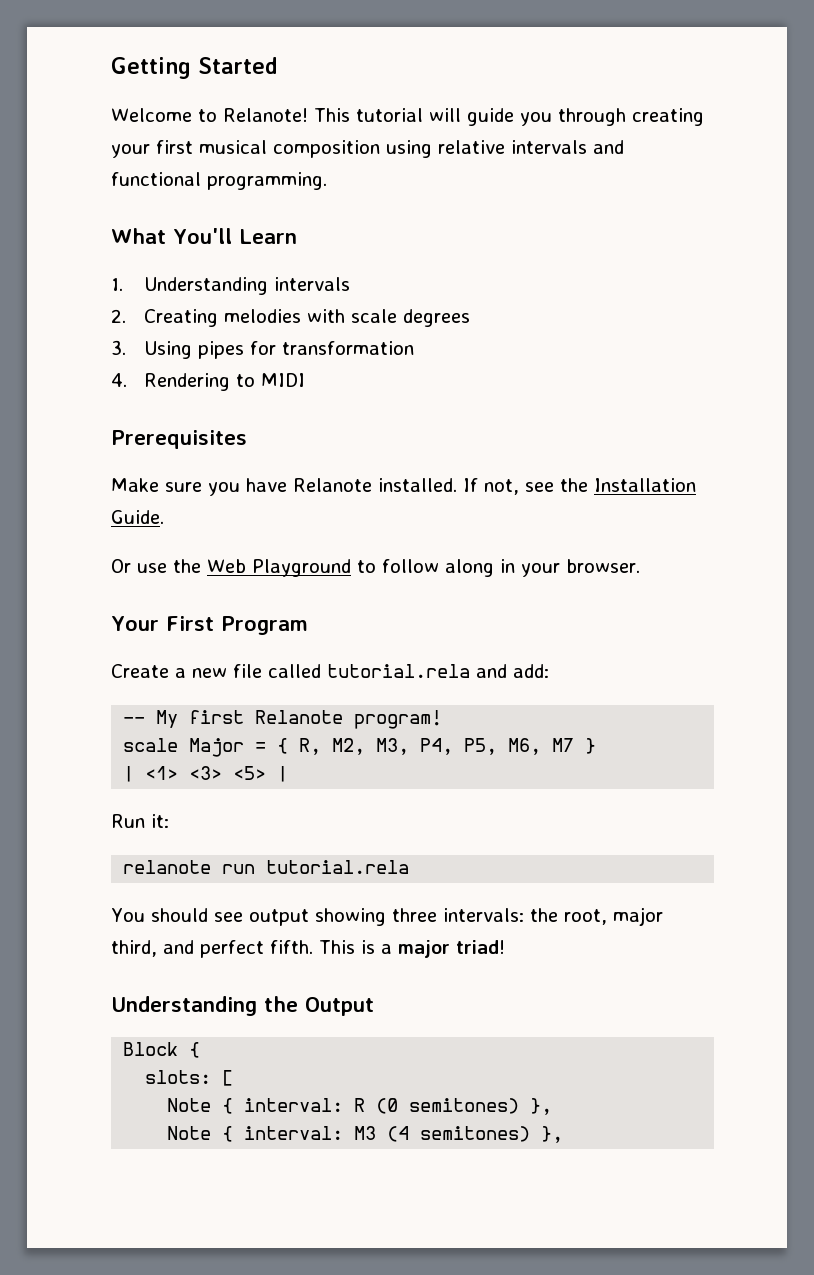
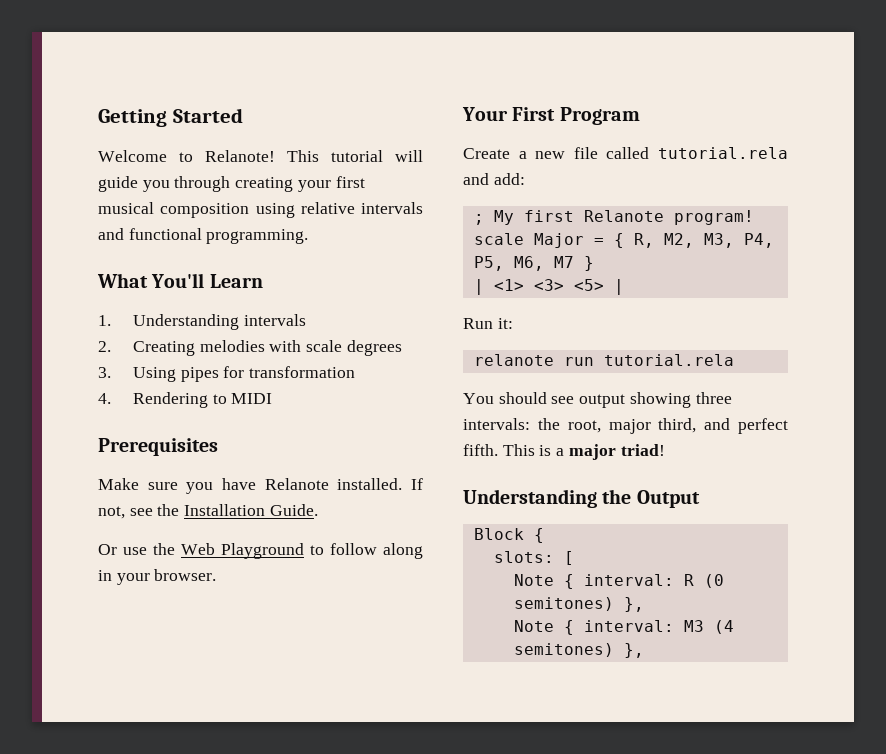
- -- My first Relanote program!
+ ; My first Relanote program!

